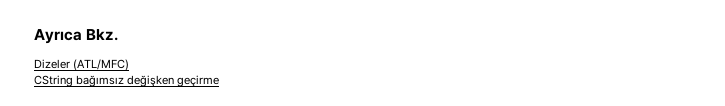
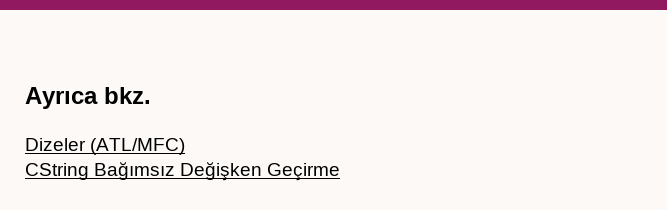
- Ayrıca Bkz.
+ Ayrıca bkz.
- CString bağımsız değişken geçirme
+ CString Bağımsız Değişken Geçirme

